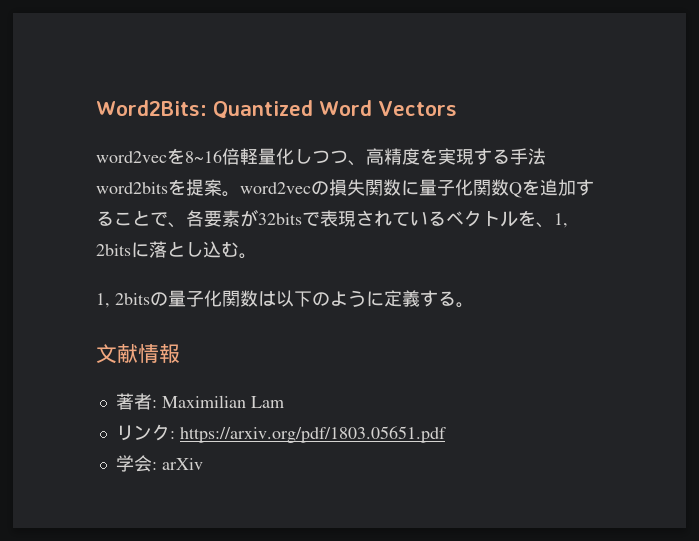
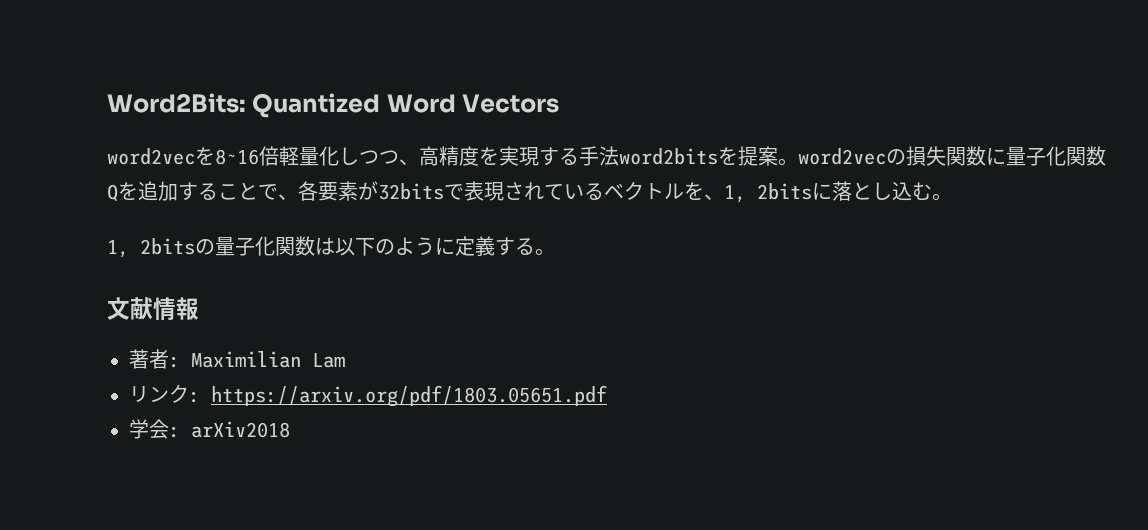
- 学会: arXiv
+ 学会: arXiv2018

